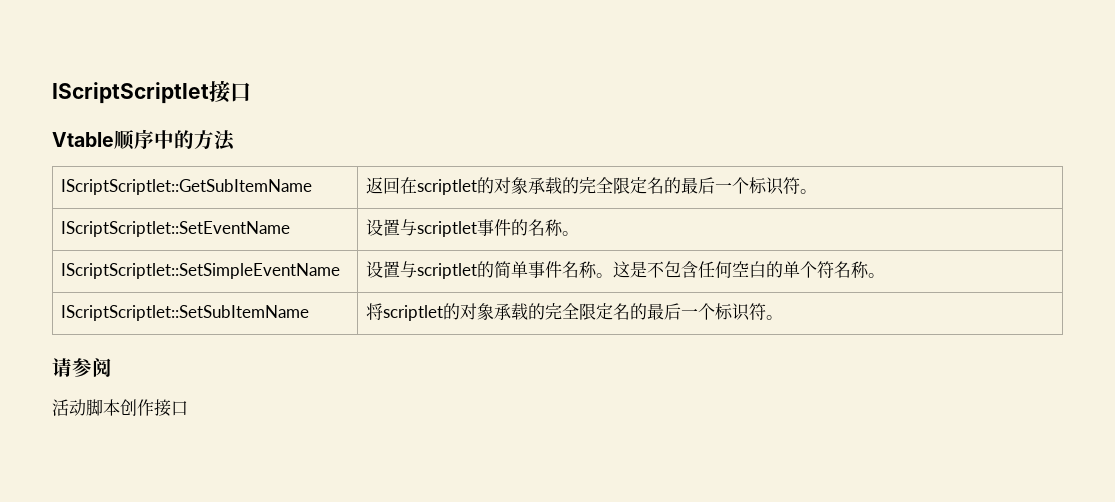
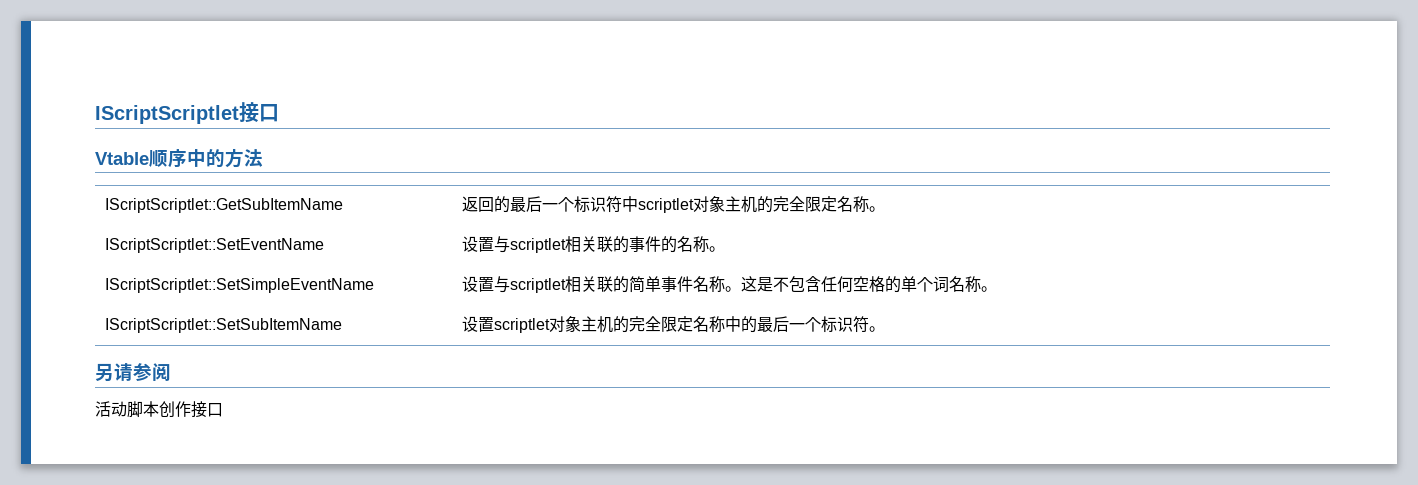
- IScriptScriptlet::GetSubItemName | 返回在scriptlet的对象承载的完全限定名的最后一个标识符。
+ IScriptScriptlet::GetSubItemName | 返回的最后一个标识符中scriptlet对象主机的完全限定名称。
- IScriptScriptlet::SetEventName | 设置与scriptlet事件的名称。
+ IScriptScriptlet::SetEventName | 设置与scriptlet相关联的事件的名称。
- IScriptScriptlet::SetSimpleEventName | 设置与scriptlet的简单事件名称。这是不包含任何空白的单个符名称。
+ IScriptScriptlet::SetSimpleEventName | 设置与scriptlet相关联的简单事件名称。这是不包含任何空格的单个词名称。
- IScriptScriptlet::SetSubItemName | 将scriptlet的对象承载的完全限定名的最后一个标识符。
- 请参阅
+ IScriptScriptlet::SetSubItemName | 设置scriptlet对象主机的完全限定名称中的最后一个标识符。
+ 另请参阅

